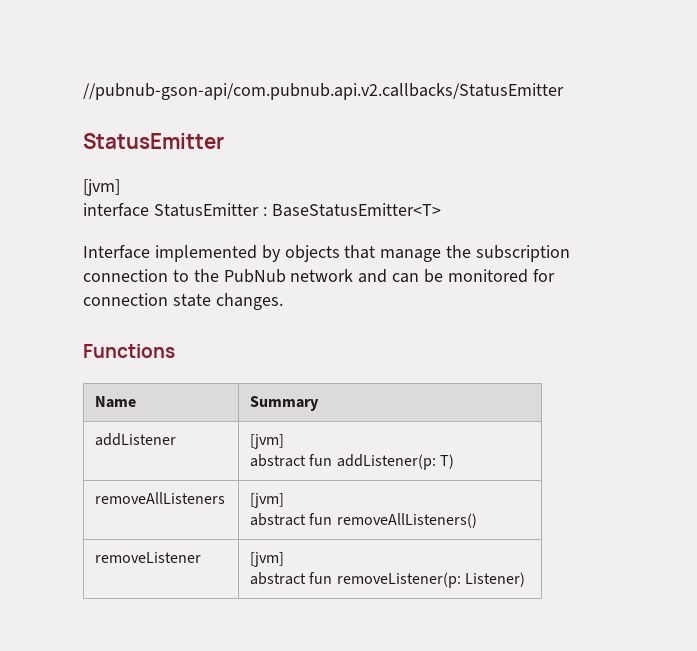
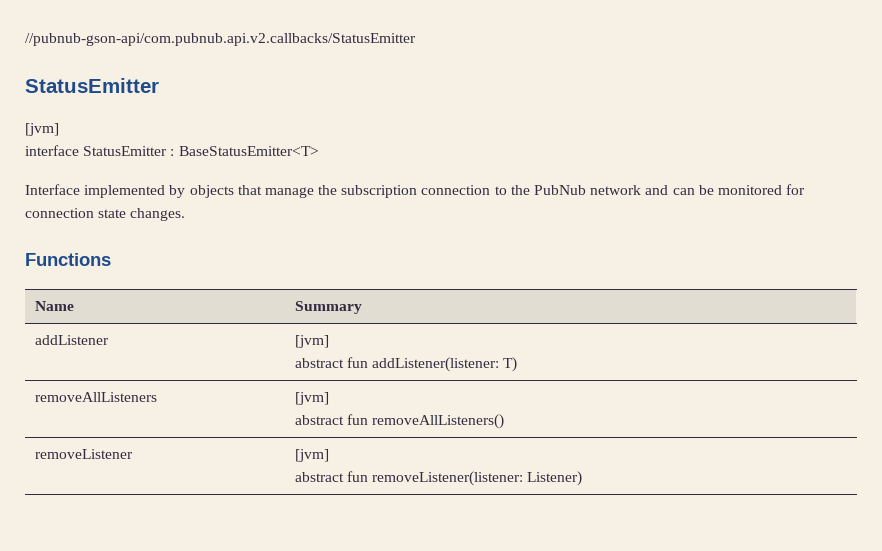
  addListener | [jvm]
- abstract fun addListener(p: T)
+ abstract fun addListener(listener: T)
  removeListener | [jvm]
- abstract fun removeListener(p: Listener)
+ abstract fun removeListener(listener: Listener)

